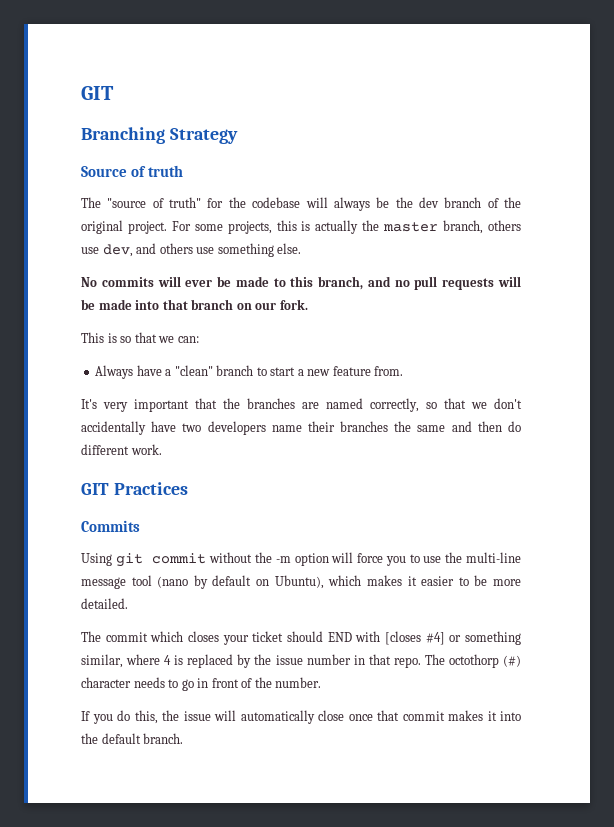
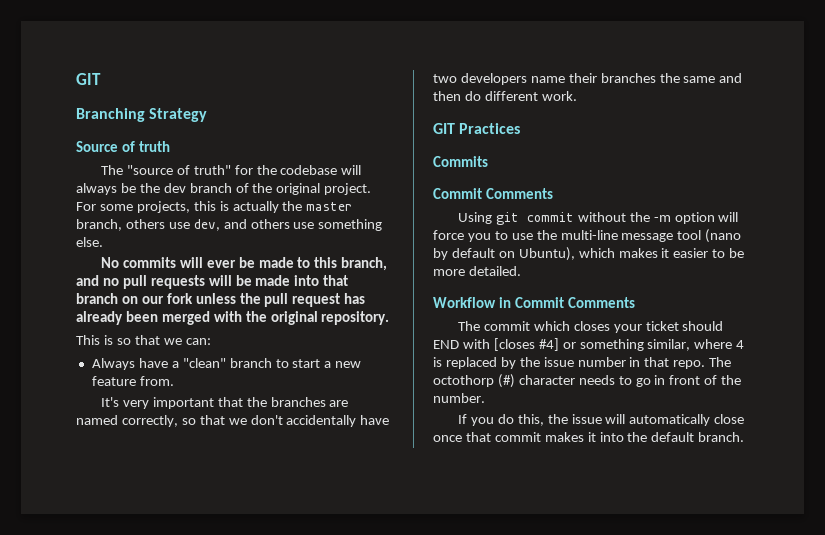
- No commits will ever be made to this branch, and no pull requests will be made into that branch on our fork.
+ No commits will ever be made to this branch, and no pull requests will be made into that branch on our fork unless the pull request has already been merged with the original repository.
  Commits
+ Commit Comments
+ Workflow in Commit Comments

